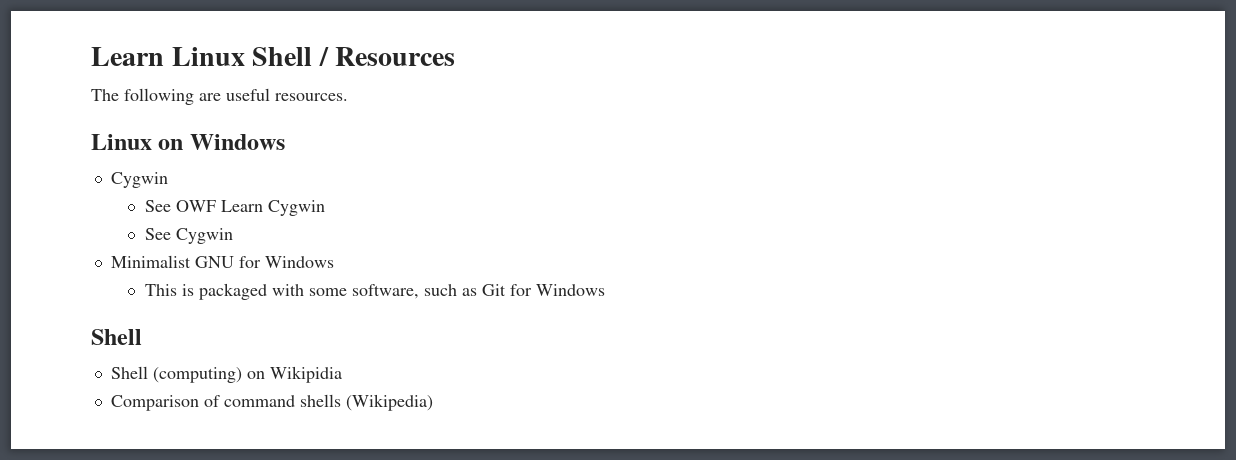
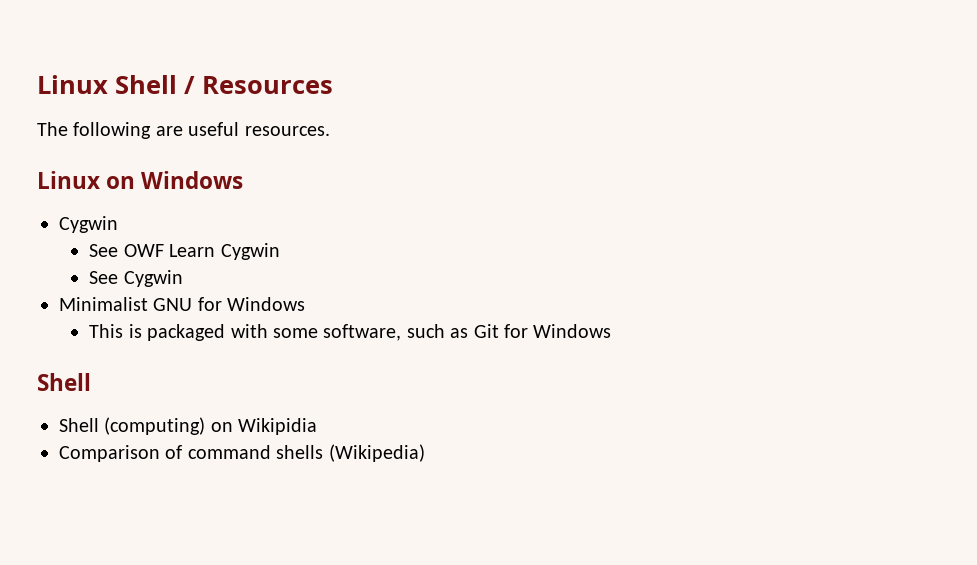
- Learn Linux Shell / Resources
+ Linux Shell / Resources

